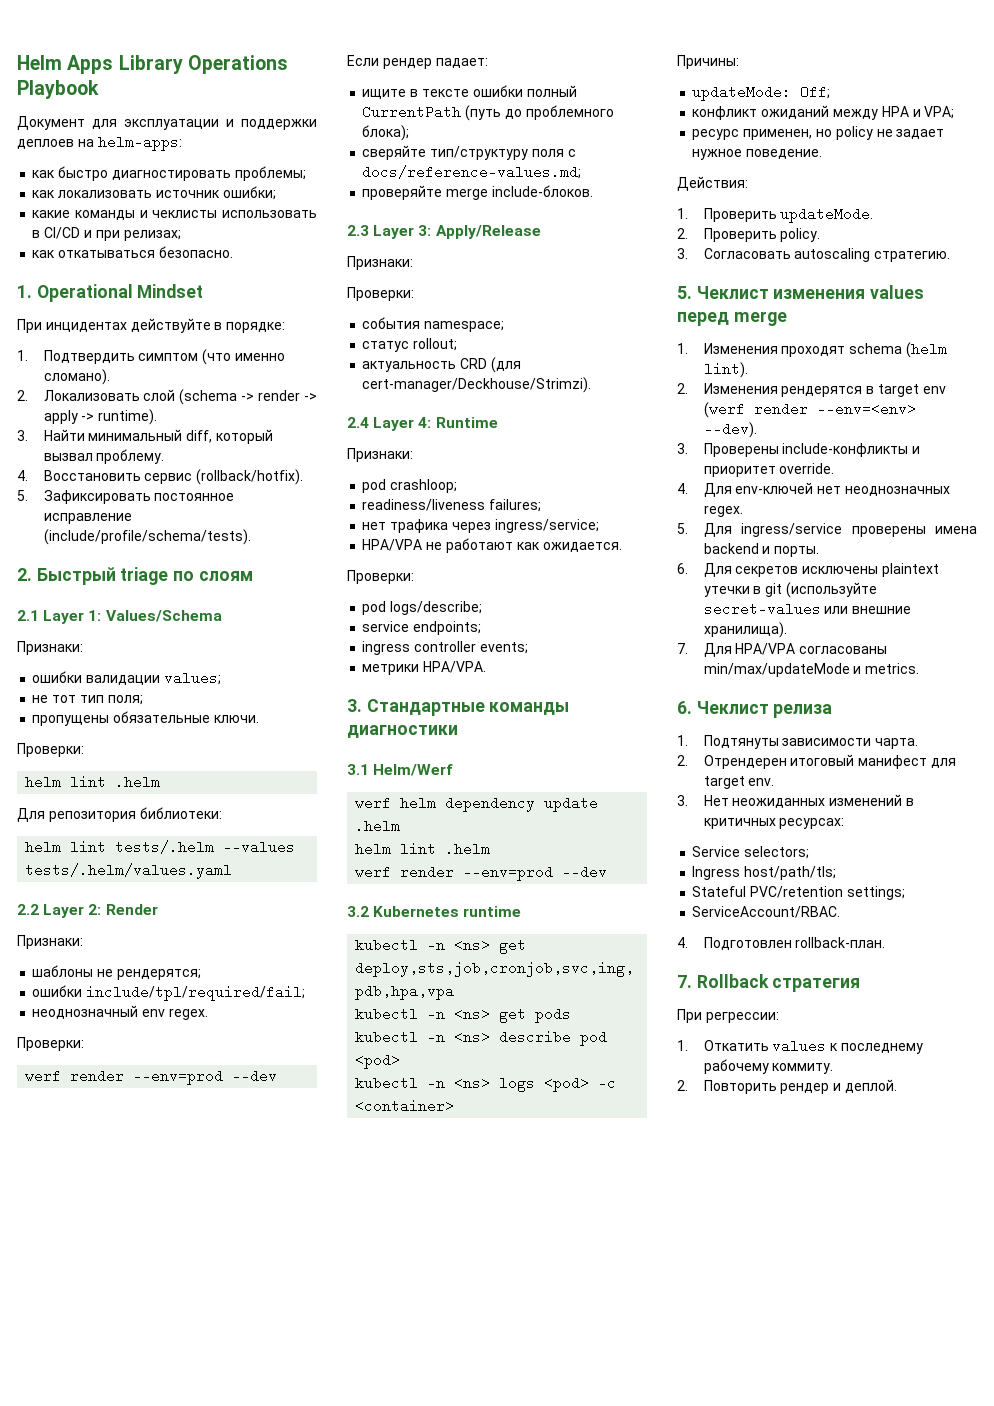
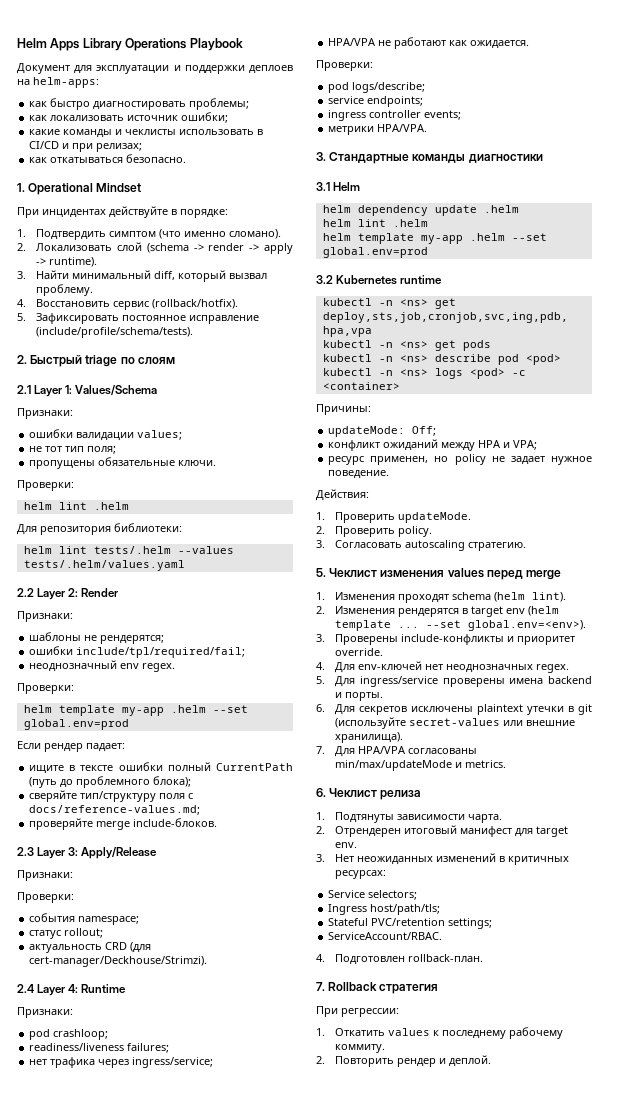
  неоднозначный env regex.
  Проверки:
- werf render --env=prod --dev
+ helm template my-app .helm --set global.env=prod
- 3.1 Helm/Werf
- werf helm dependency update .helm
+ 3.1 Helm
+ helm dependency update .helm
  helm lint .helm
- werf render --env=prod --dev
+ helm template my-app .helm --set global.env=prod
- 2. Изменения рендерятся в target env (werf render --env=<env> --dev).
+ 2. Изменения рендерятся в target env (helm template ... --set global.env=<env>).

